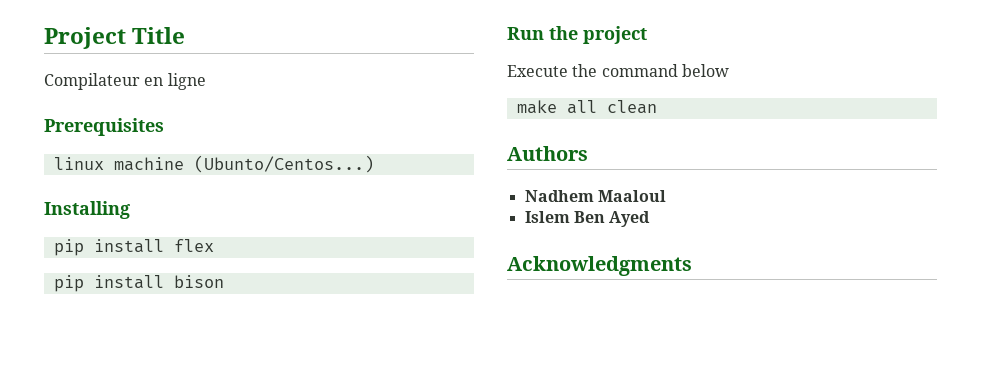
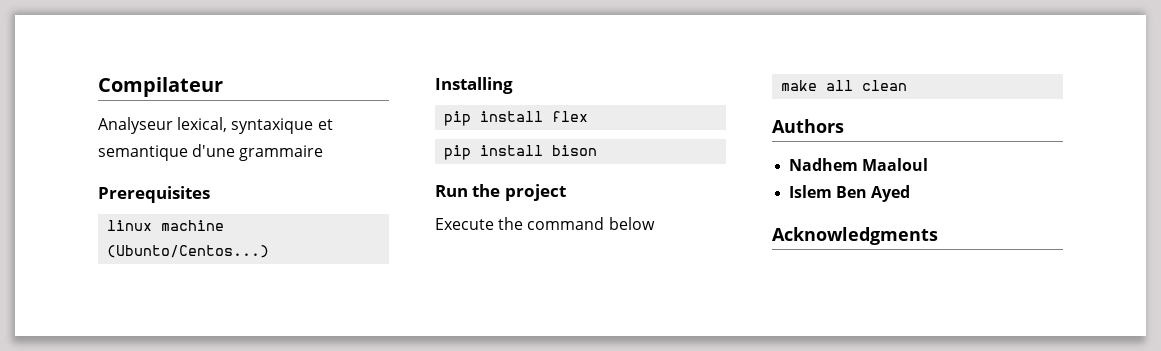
- Project Title
- Compilateur en ligne
+ Compilateur
+ Analyseur lexical, syntaxique et semantique d'une grammaire

